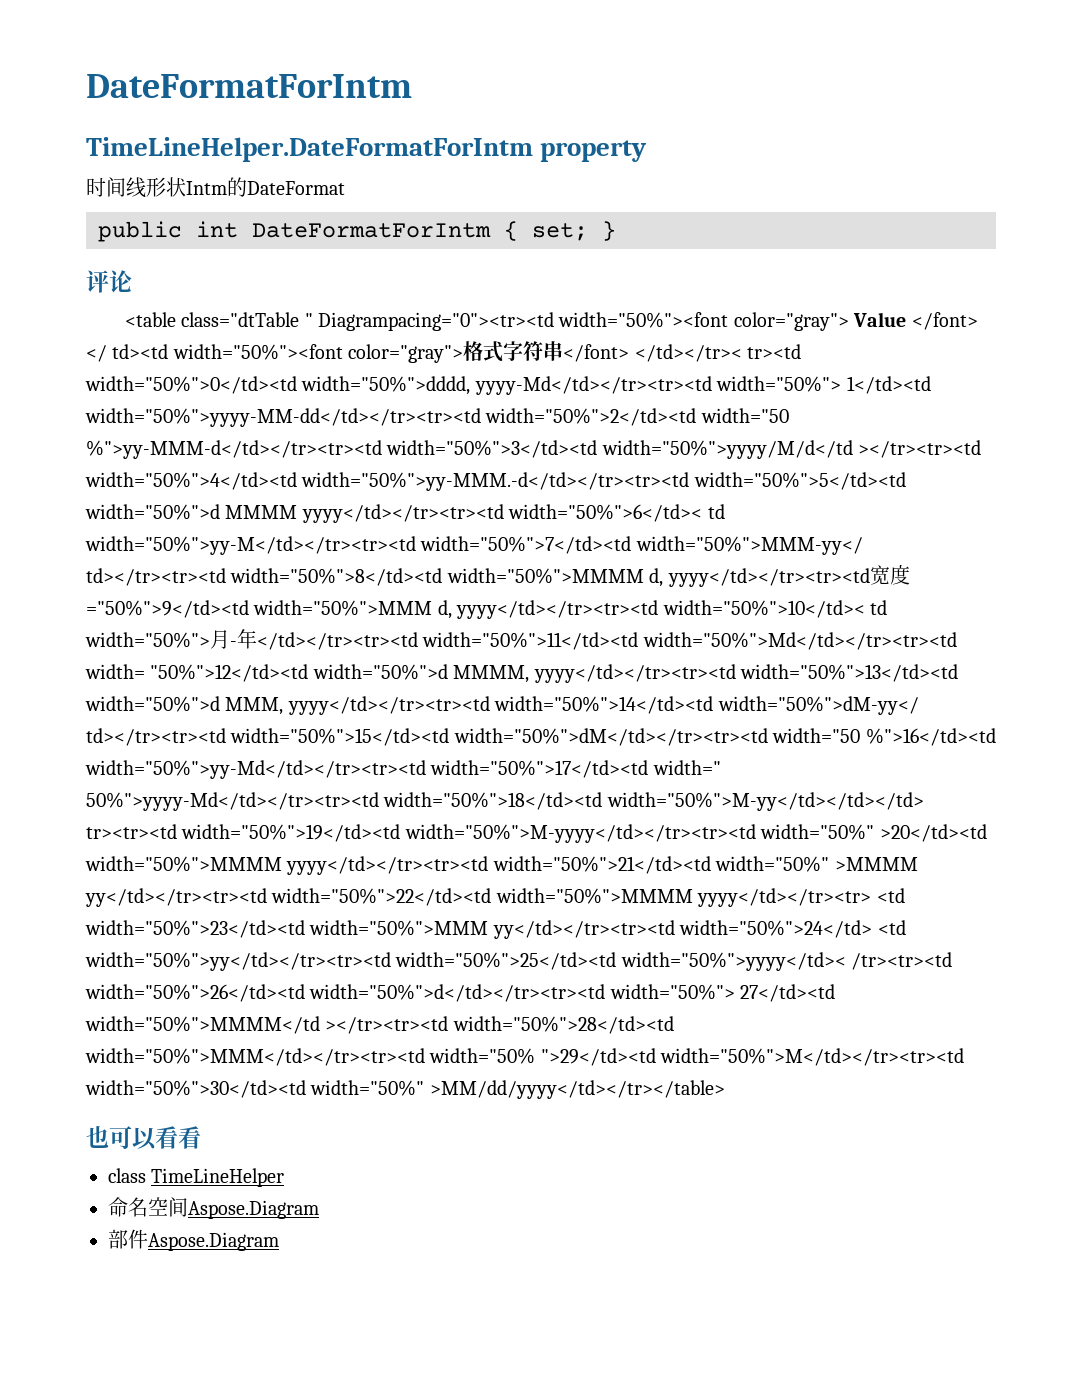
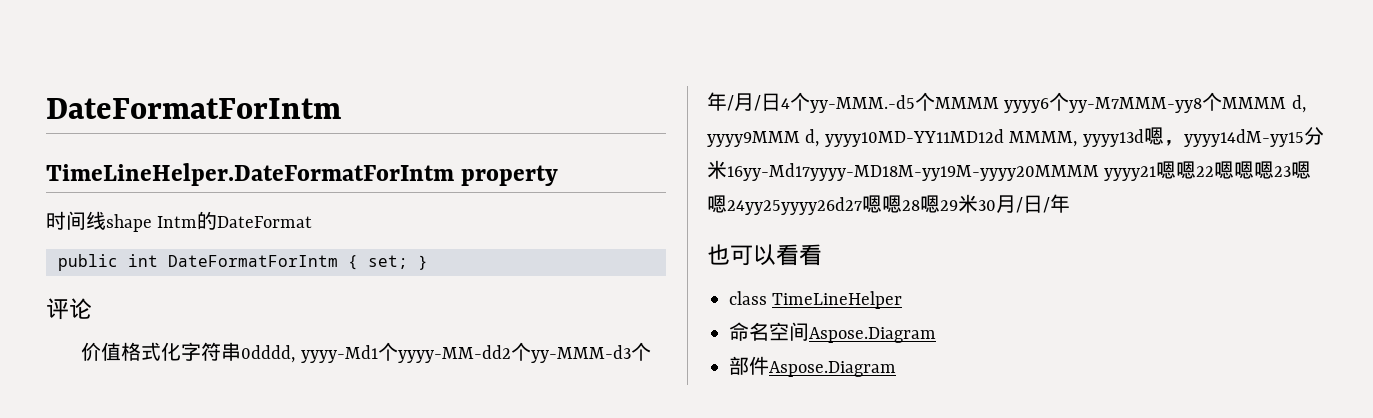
- 时间线形状Intm的DateFormat
+ 时间线shape Intm的DateFormat
- <table class="dtTable " Diagrampacing="0"><tr><td width="50%"><font color="gray"> Value </font> </ td><td width="50%"><font color="gray">格式字符串</font> </td></tr>< tr><td width="50%">0</td><td width="50%">dddd, yyyy-Md</td></tr><tr><td width="50%"> 1</td><td width="50%">yyyy-MM-dd</td></tr><tr><td width="50%">2</td><td width="50 %">yy-MMM-d</td></tr><tr><td width="50%">3</td><td width="50%">yyyy/M/d</td ></tr><tr><td width="50%">4</td><td width="50%">yy-MMM.-d</td></tr><tr><td width="50%">5</td><td width="50%">d MMMM yyyy</td></tr><tr><td width="50%">6</td>< td width="50%">yy-M</td></tr><tr><td width="50%">7</td><td width="50%">MMM-yy</ td></tr><tr><td width="50%">8</td><td width="50%">MMMM d, yyyy</td></tr><tr><td宽度="50%">9</td><td width="50%">MMM d, yyyy</td></tr><tr><td width="50%">10</td>< td width="50%">月-年</td></tr><tr><td width="50%">11</td><td width="50%">Md</td></tr><tr><td width= "50%">12</td><td width="50%">d MMMM, yyyy</td></tr><tr><td width="50%">13</td><td width="50%">d MMM, yyyy</td></tr><tr><td width="50%">14</td><td width="50%">dM-yy</ td></tr><tr><td width="50%">15</td><td width="50%">dM</td></tr><tr><td width="50 %">16</td><td width="50%">yy-Md</td></tr><tr><td width="50%">17</td><td width=" 50%">yyyy-Md</td></tr><tr><td width="50%">18</td><td width="50%">M-yy</td></td></td> tr><tr><td width="50%">19</td><td width="50%">M-yyyy</td></tr><tr><td width="50%" >20</td><td width="50%">MMMM yyyy</td></tr><tr><td width="50%">21</td><td width="50%" >MMMM yy</td></tr><tr><td width="50%">22</td><td width="50%">MMMM yyyy</td></tr><tr> <td width="50%">23</td><td width="50%">MMM yy</td></tr><tr><td width="50%">24</td> <td width="50%">yy</td></tr><tr><td width="50%">25</td><td width="50%">yyyy</td>< /tr><tr><td width="50%">26</td><td width="50%">d</td></tr><tr><td width="50%"> 27</td><td width="50%">MMMM</td ></tr><tr><td width="50%">28</td><td width="50%">MMM</td></tr><tr><td width="50% ">29</td><td width="50%">M</td></tr><tr><td width="50%">30</td><td width="50%" >MM/dd/yyyy</td></tr></table>
+ 价值格式化字符串0dddd, yyyy-Md1个yyyy-MM-dd2个yy-MMM-d3个年/月/日4个yy-MMM.-d5个MMMM yyyy6个yy-M7MMM-yy8个MMMM d, yyyy9MMM d, yyyy10MD-YY11MD12d MMMM, yyyy13d嗯，yyyy14dM-yy15分米16yy-Md17yyyy-MD18M-yy19M-yyyy20MMMM yyyy21嗯嗯22嗯嗯嗯23嗯嗯24yy25yyyy26d27嗯嗯28嗯29米30月/日/年

